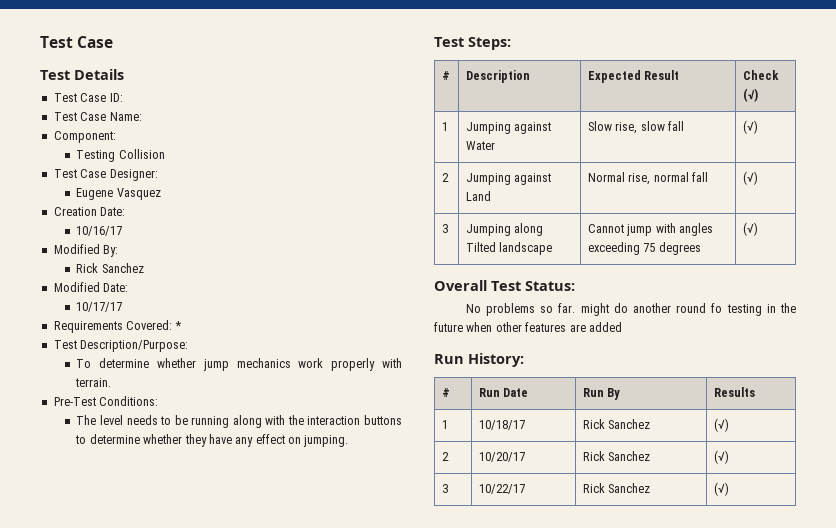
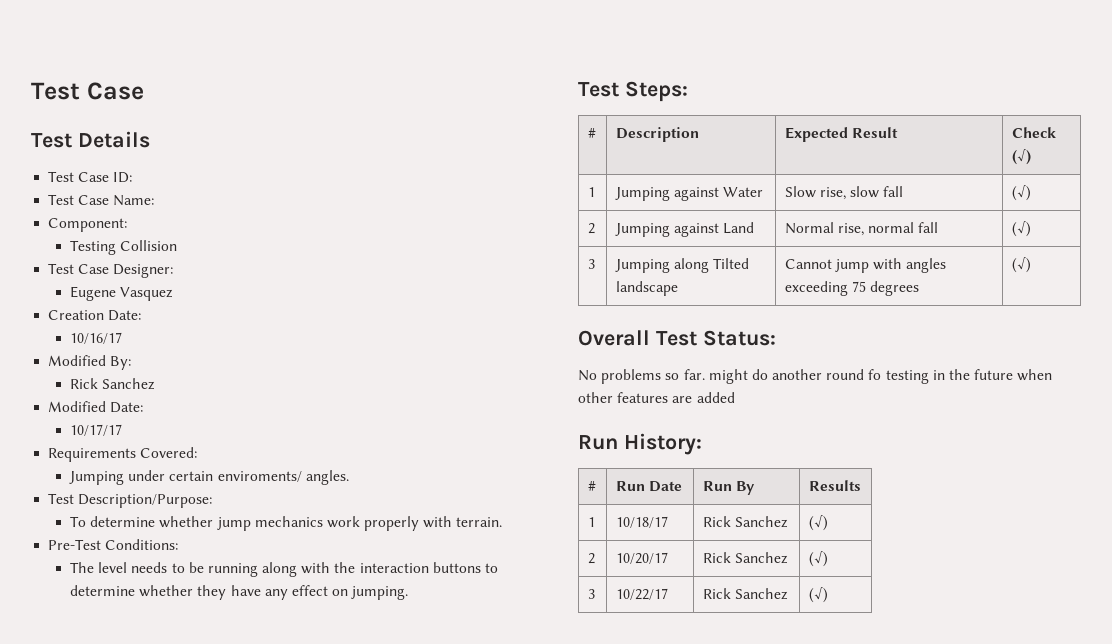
- Requirements Covered: *
+ Requirements Covered:
+ Jumping under certain enviroments/ angles.

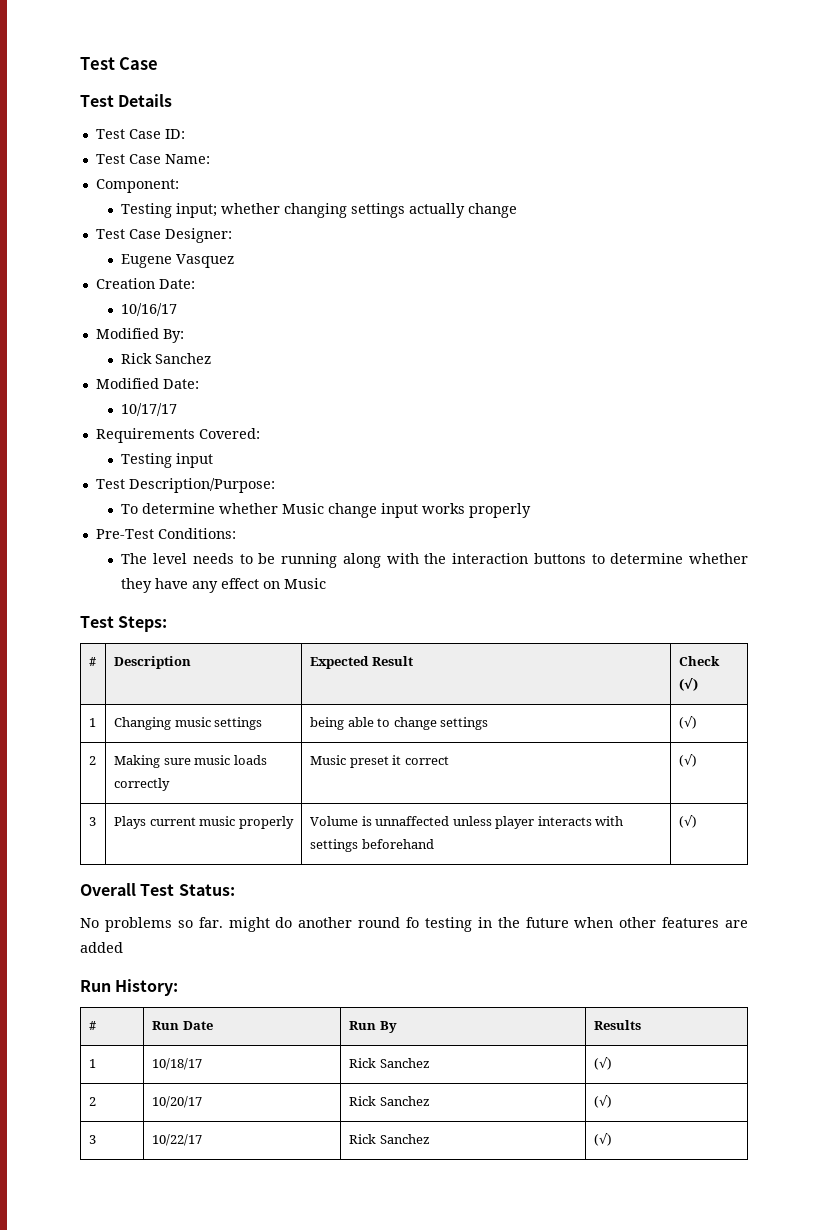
- Testing Collision
+ Testing input; whether changing settings actually change
- Jumping under certain enviroments/ angles.
+ Testing input
- To determine whether jump mechanics work properly with terrain.
+ To determine whether Music change input works properly
- The level needs to be running along with the interaction buttons to determine whether they have any effect on jumping.
+ The level needs to be running along with the interaction buttons to determine whether they have any effect on Music
- 1 | Jumping against Water | Slow rise, slow fall | (√)
- 2 | Jumping against Land | Normal rise, normal fall | (√)
- 3 | Jumping along Tilted landscape | Cannot jump with angles exceeding 75 degrees | (√)
+ 1 | Changing music settings | being able to change settings | (√)
+ 2 | Making sure music loads correctly | Music preset it correct | (√)
+ 3 | Plays current music properly | Volume is unnaffected unless player interacts with settings beforehand | (√)

